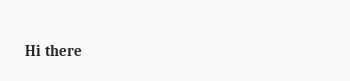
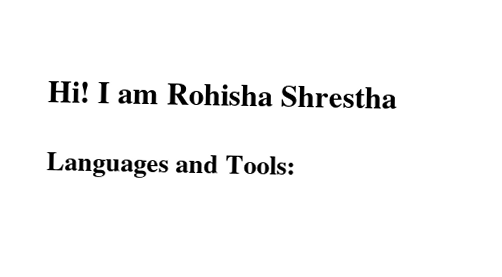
- Hi there
+ Hi! I am Rohisha Shrestha
+ Languages and Tools:

